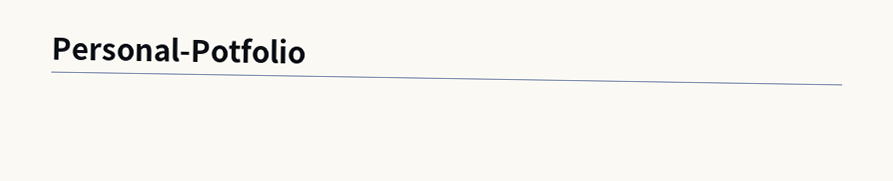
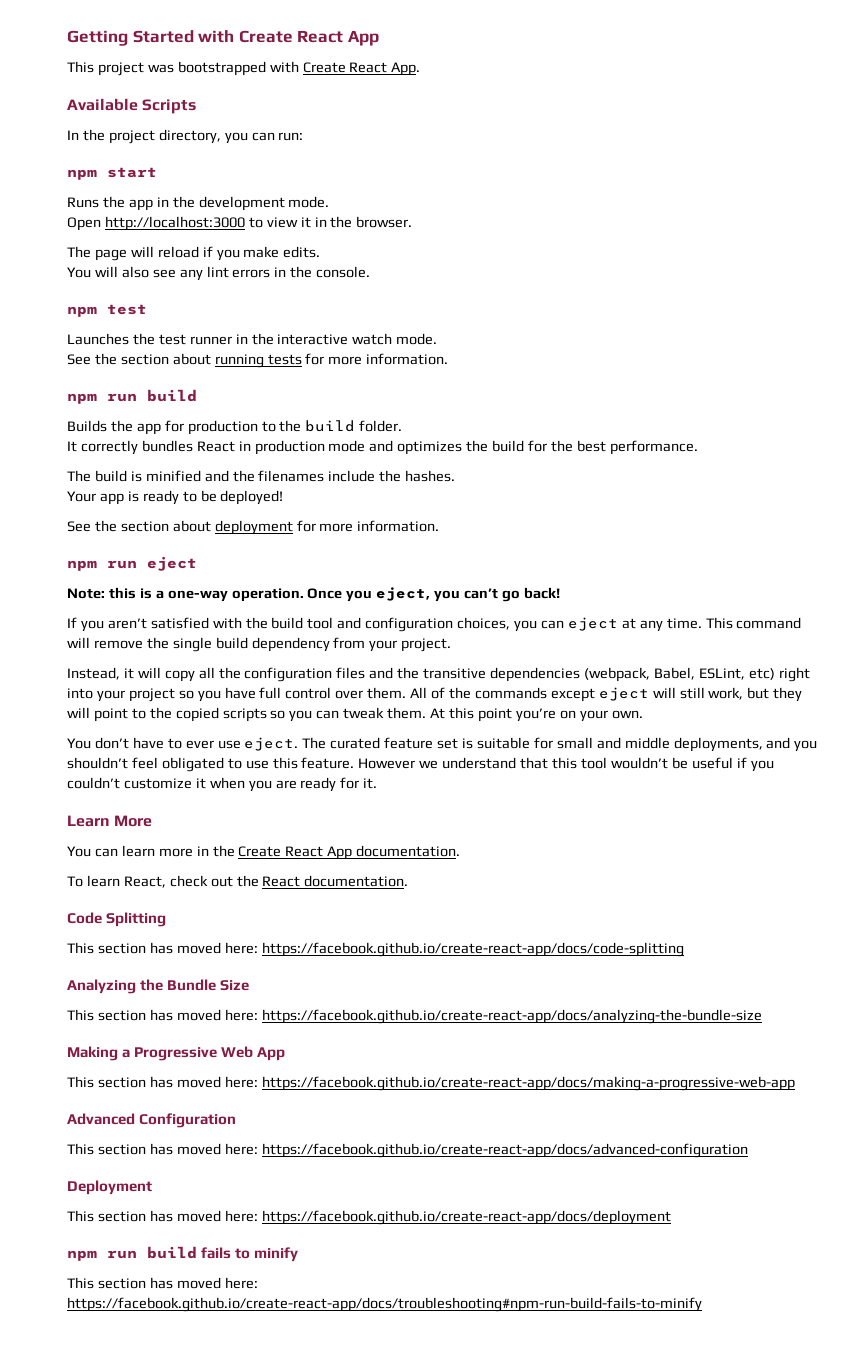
- Personal-Potfolio
+ Getting Started with Create React App
+ This project was bootstrapped with Create React App.
+ Available Scripts
+ In the project directory, you can run:
+ npm start
+ Runs the app in the development mode.
+ Open http://localhost:3000 to view it in the browser.
+ The page will reload if you make edits.
+ You will also see any lint errors in the console.
+ npm test
+ Launches the test runner in the interactive watch mode.
+ See the section about running tests for more information.
+ npm run build
+ Builds the app for production to the build folder.
+ It correctly bundles React in production mode and optimizes the build for the best performance.
+ The build is minified and the filenames include the hashes.
+ Your app is ready to be deployed!
+ See the section about deployment for more information.
+ npm run eject
+ Note: this is a one-way operation. Once you eject, you can’t go back!
+ If you aren’t satisfied with the build tool and configuration choices, you can eject at any time. This command will remove the single build dependency from your project.
+ Instead, it will copy all the configuration files and the transitive dependencies (webpack, Babel, ESLint, etc) right into your project so you have full control over them. All of the commands except eject will still work, but they will point to the copied scripts so you can tweak them. At this point you’re on your own.
+ You don’t have to ever use eject. The curated feature set is suitable for small and middle deployments, and you shouldn’t feel obligated to use this feature. However we understand that this tool wouldn’t be useful if you couldn’t customize it when you are ready for it.
+ Learn More
+ You can learn more in the Create React App documentation.
+ To learn React, check out the React documentation.
+ Code Splitting
+ This section has moved here: https://facebook.github.io/create-react-app/docs/code-splitting
+ Analyzing the Bundle Size
+ This section has moved here: https://facebook.github.io/create-react-app/docs/analyzing-the-bundle-size
+ Making a Progressive Web App
+ This section has moved here: https://facebook.github.io/create-react-app/docs/making-a-progressive-web-app
+ Advanced Configuration
+ This section has moved here: https://facebook.github.io/create-react-app/docs/advanced-configuration
+ Deployment
+ This section has moved here: https://facebook.github.io/create-react-app/docs/deployment
+ npm run build fails to minify
+ This section has moved here: https://facebook.github.io/create-react-app/docs/troubleshooting#npm-run-build-fails-to-minify

